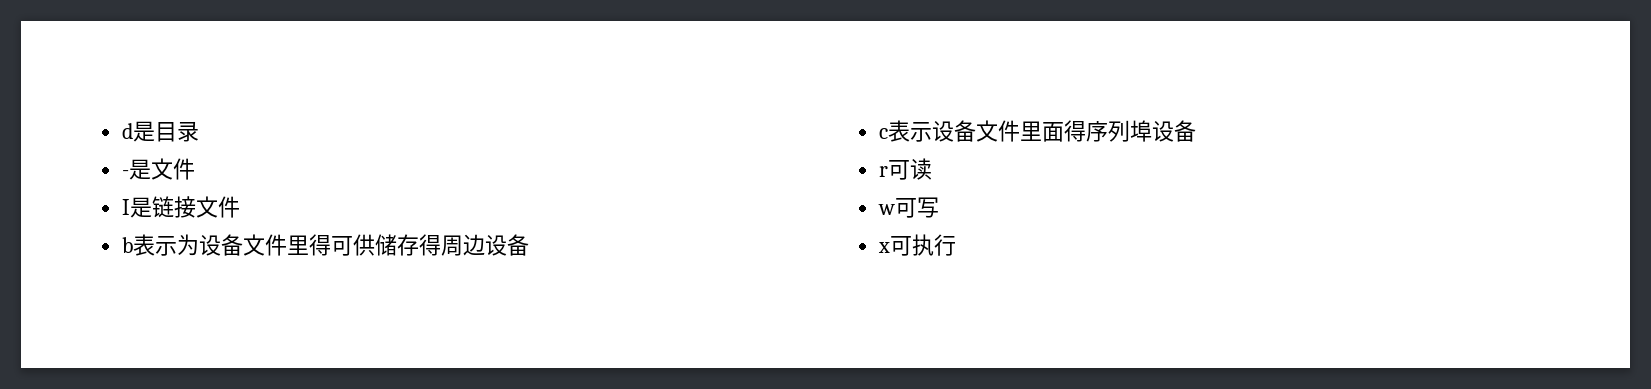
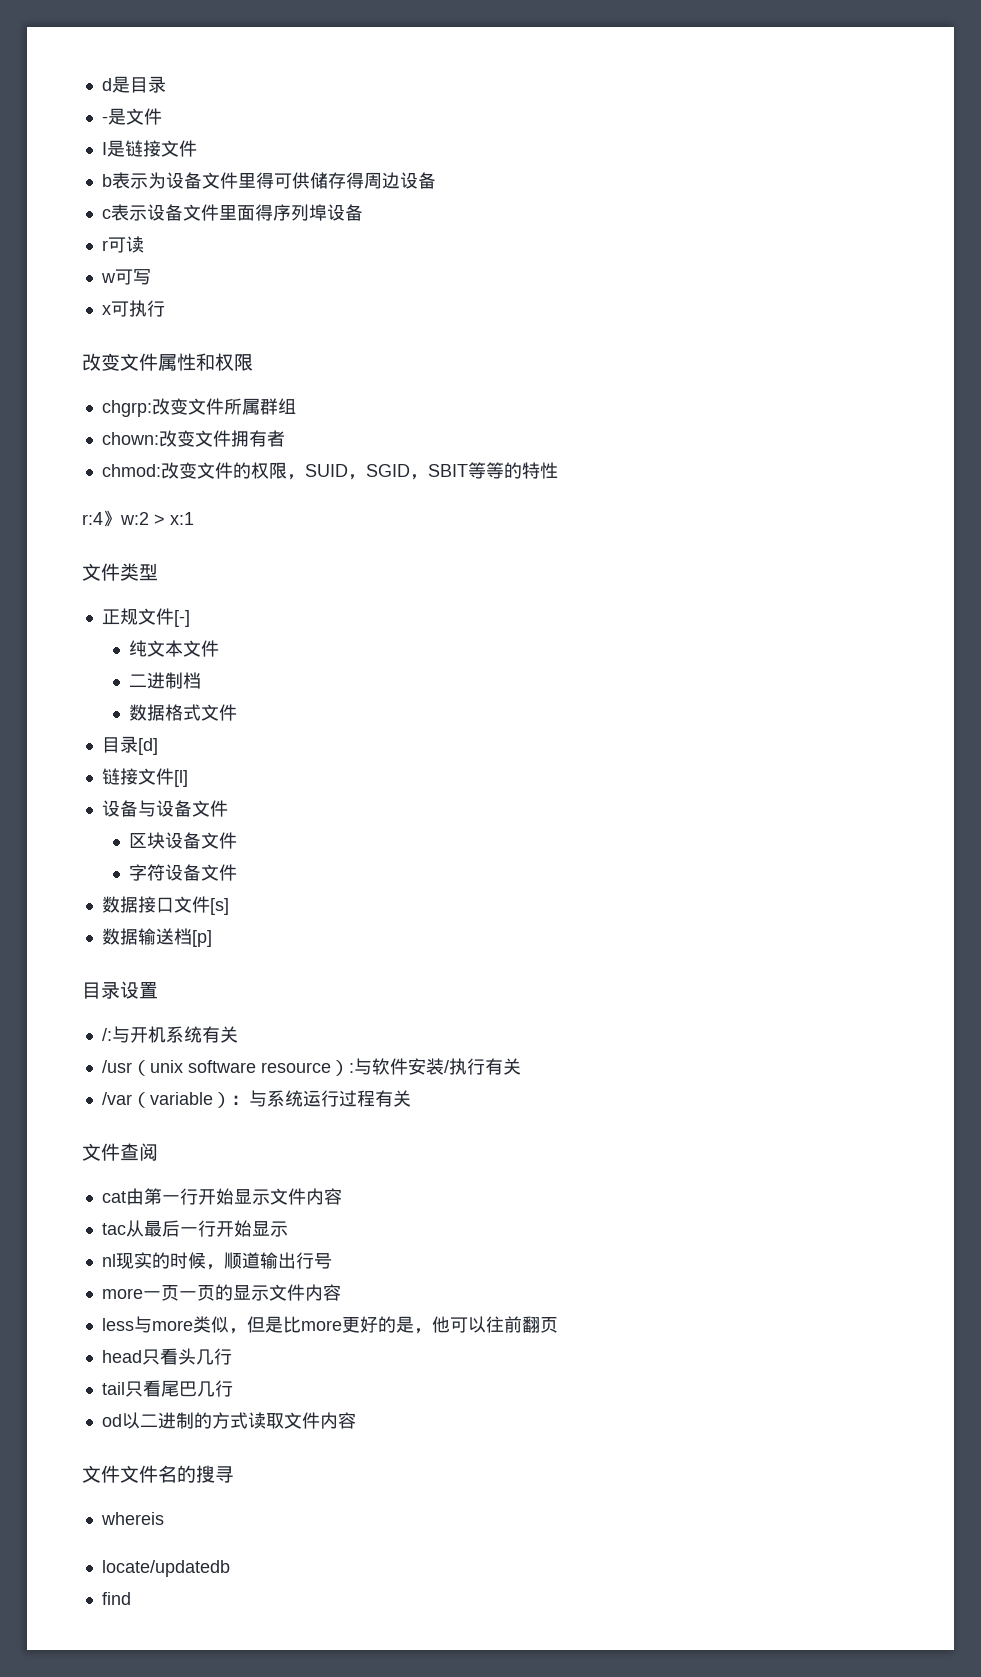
+ 改变文件属性和权限
+ chgrp:改变文件所属群组
+ chown:改变文件拥有者
+ chmod:改变文件的权限，SUID，SGID，SBIT等等的特性
+ r:4》w:2 > x:1
+ 文件类型
+ 正规文件[-]
+ 纯文本文件
+ 二进制档
+ 数据格式文件
+ 目录[d]
+ 链接文件[l]
+ 设备与设备文件
+ 区块设备文件
+ 字符设备文件
+ 数据接口文件[s]
+ 数据输送档[p]
+ 目录设置
+ /:与开机系统有关
+ /usr（unix software resource）:与软件安装/执行有关
+ /var（variable）：与系统运行过程有关
+ 文件查阅
+ cat由第一行开始显示文件内容
+ tac从最后一行开始显示
+ nl现实的时候，顺道输出行号
+ more一页一页的显示文件内容
+ less与more类似，但是比more更好的是，他可以往前翻页
+ head只看头几行
+ tail只看尾巴几行
+ od以二进制的方式读取文件内容
+ 文件文件名的搜寻
+ whereis
+ locate/updatedb
+ find

